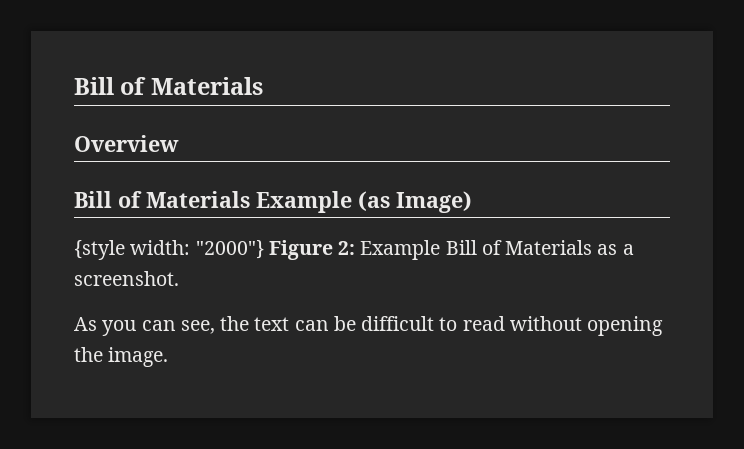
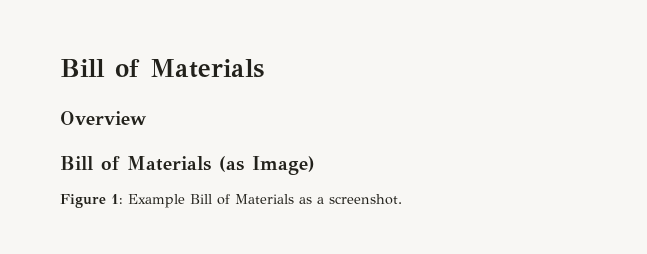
- Bill of Materials Example (as Image)
+ Bill of Materials (as Image)
- {style width: "2000"} Figure 2: Example Bill of Materials as a screenshot.
+ Figure 1: Example Bill of Materials as a screenshot.
- As you can see, the text can be difficult to read without opening the image.

